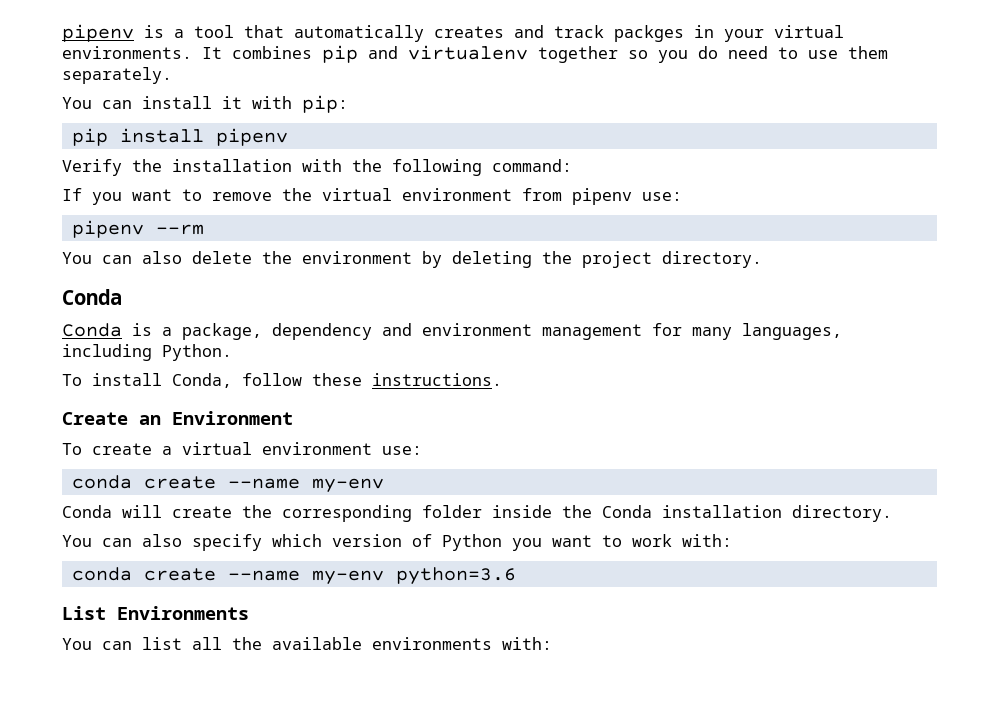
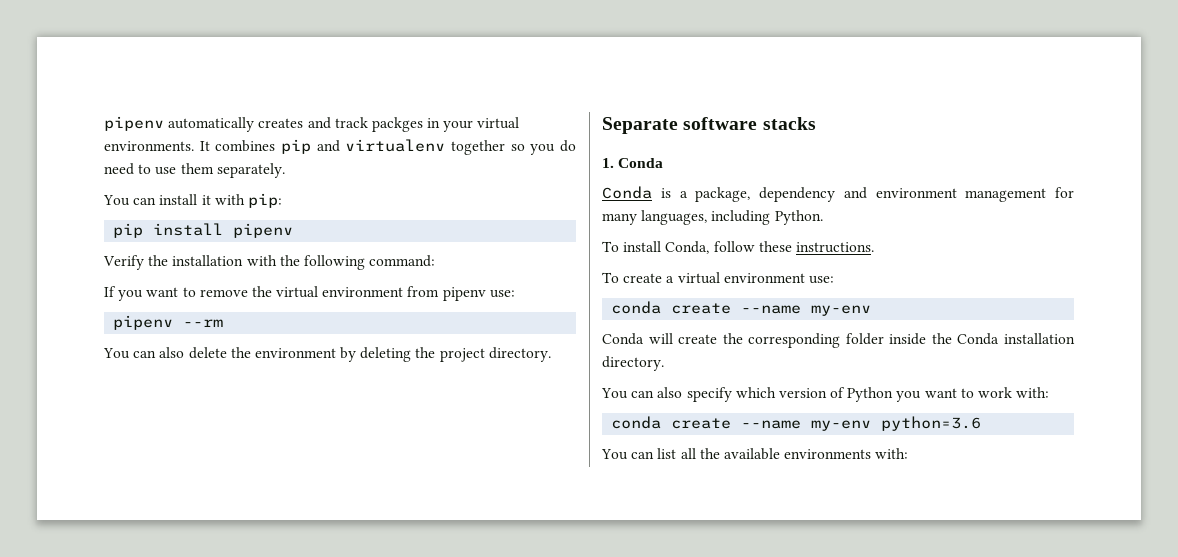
- pipenv is a tool that automatically creates and track packges in your virtual environments.
+ pipenv automatically creates and track packges in your virtual environments.
  You can also delete the environment by deleting the project directory.
- Conda
+ Separate software stacks
+ 1. Conda
- Create an Environment
- List Environments

